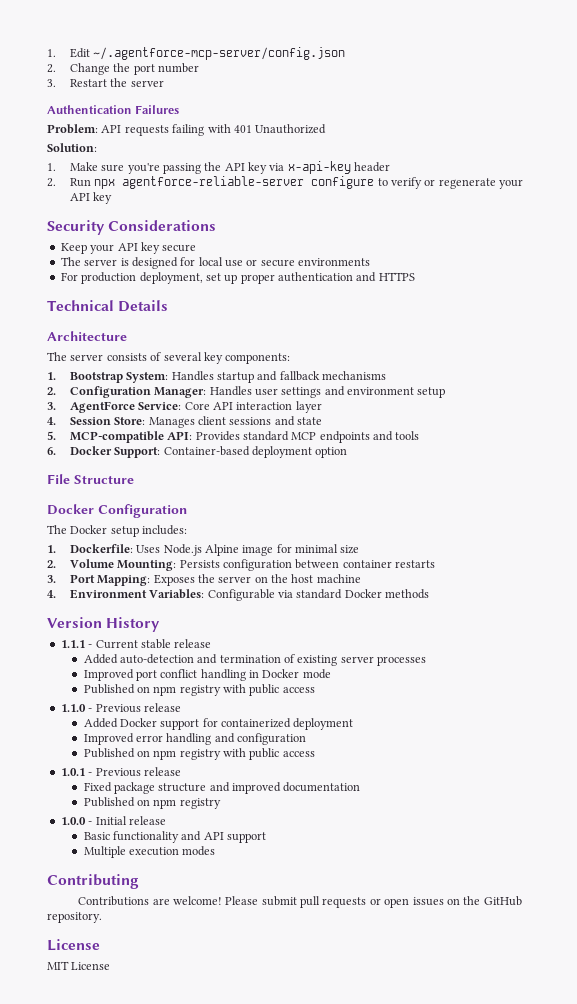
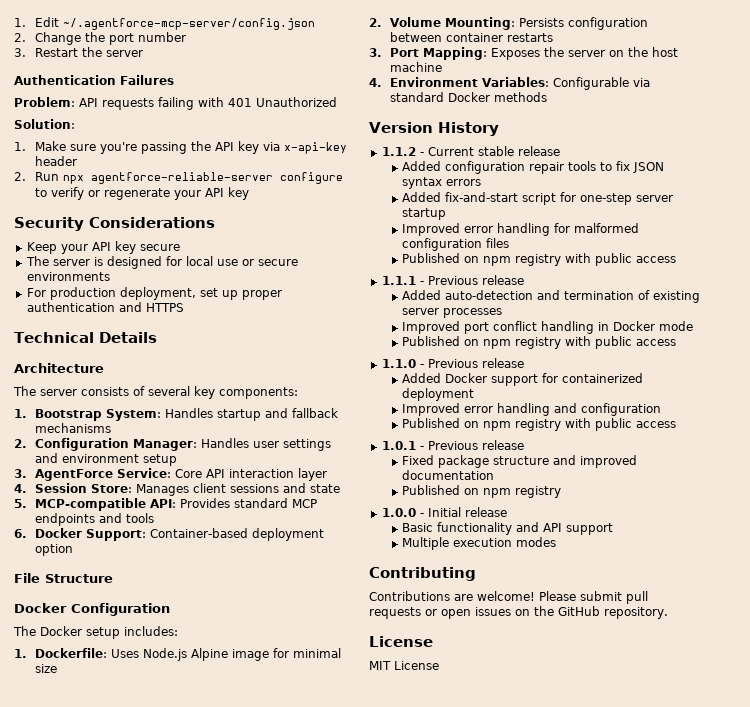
- 1.1.1 - Current stable release
+ 1.1.2 - Current stable release
+ Added configuration repair tools to fix JSON syntax errors
+ Added fix-and-start script for one-step server startup
+ Improved error handling for malformed configuration files
+ Published on npm registry with public access
+ 1.1.1 - Previous release

